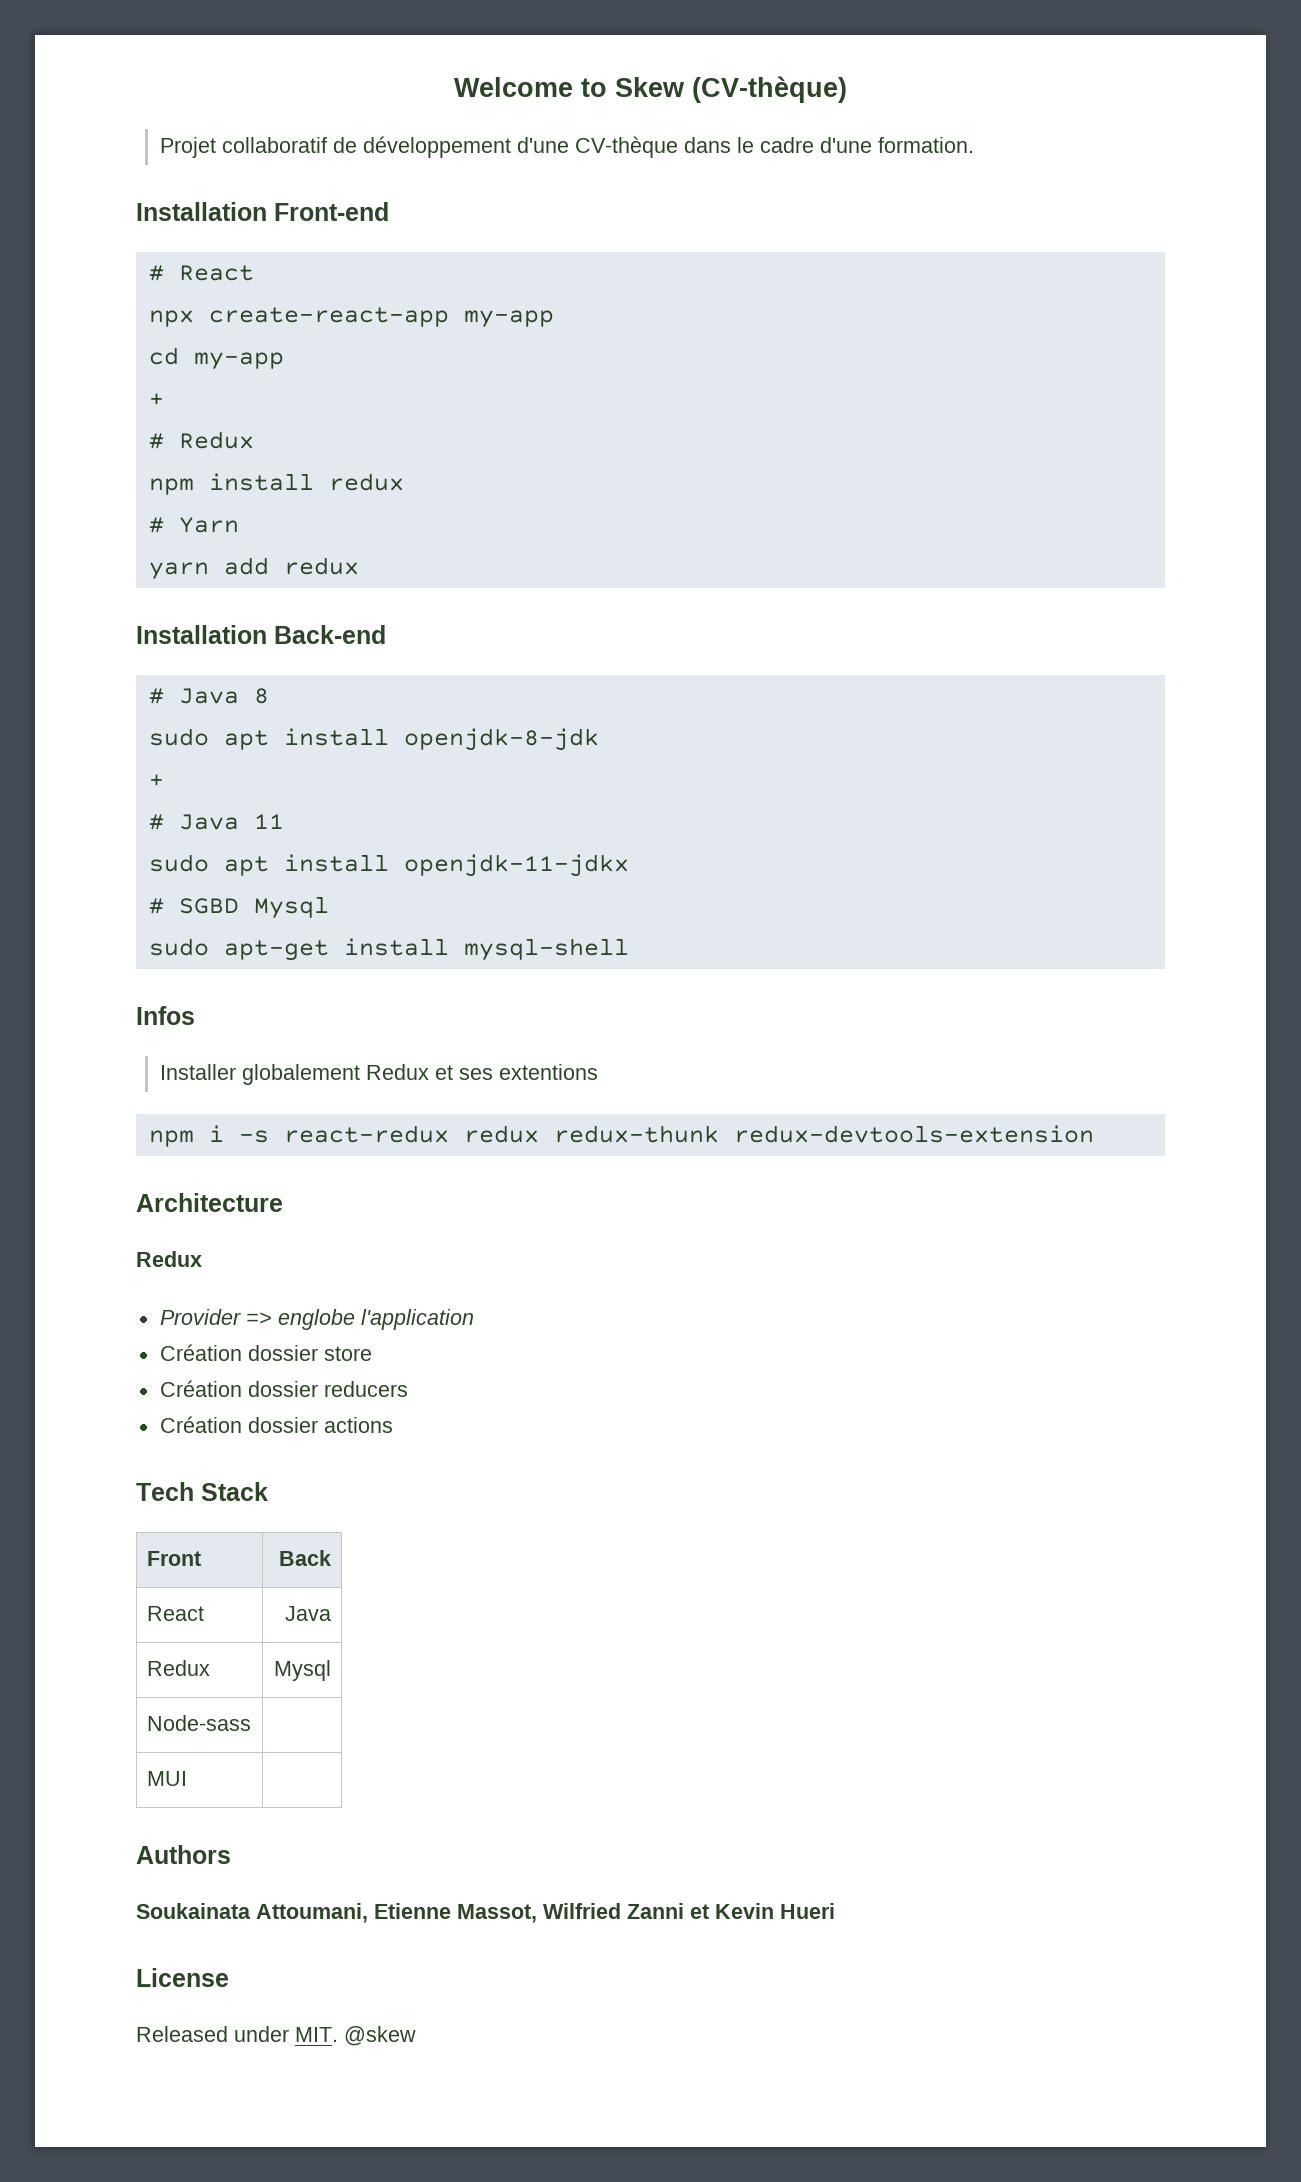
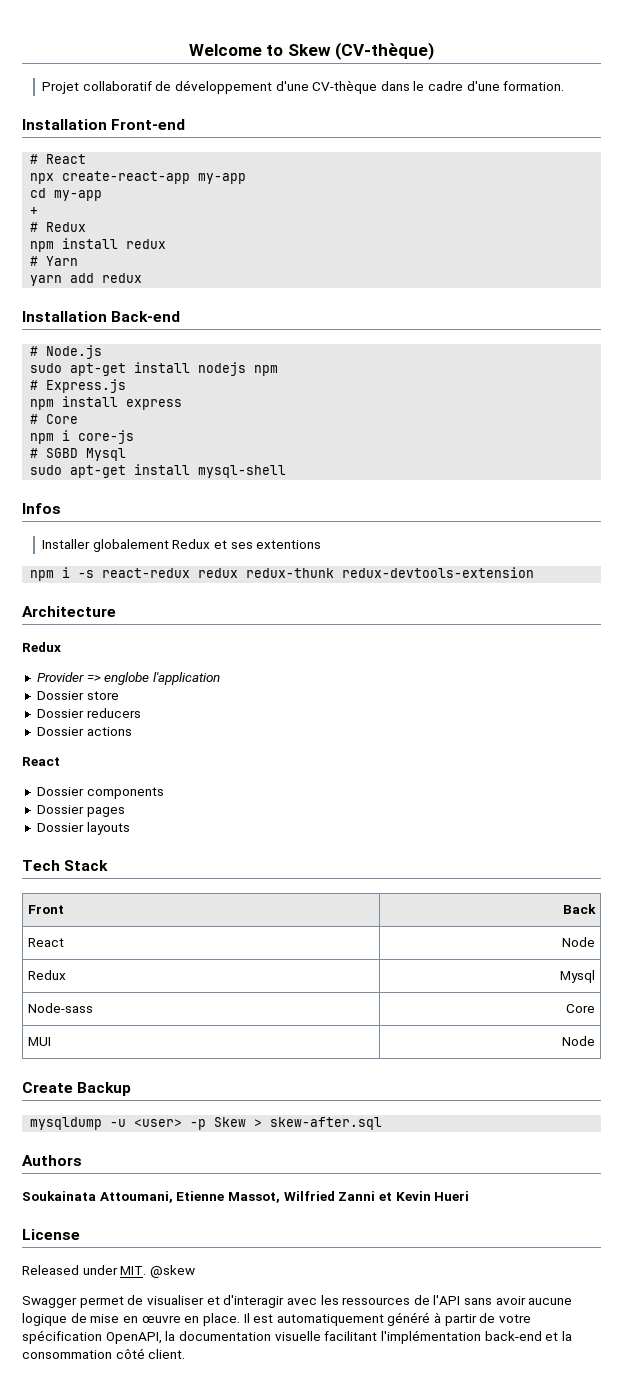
- # Java 8
- sudo apt install openjdk-8-jdk
- +
- # Java 11
- sudo apt install openjdk-11-jdkx
+ # Node.js
+ sudo apt-get install nodejs npm
+ # Express.js
+ npm install express
+ # Core
+ npm i core-js
- Création dossier store
+ Dossier store
- Création dossier reducers
+ Dossier reducers
- Création dossier actions
+ Dossier actions
+ React
+ Dossier components
+ Dossier pages
+ Dossier layouts
- React | Java
+ React | Node
- Node-sass |
+ Node-sass | Core
- MUI |
+ MUI | Node
+ Create Backup
+ mysqldump -u <user> -p Skew > skew-after.sql
+ Swagger permet de visualiser et d'interagir avec les ressources de l'API sans avoir aucune logique de mise en œuvre en place. Il est automatiquement généré à partir de votre spécification OpenAPI, la documentation visuelle facilitant l'implémentation back-end et la consommation côté client.

